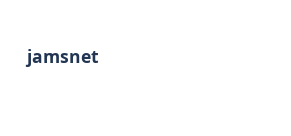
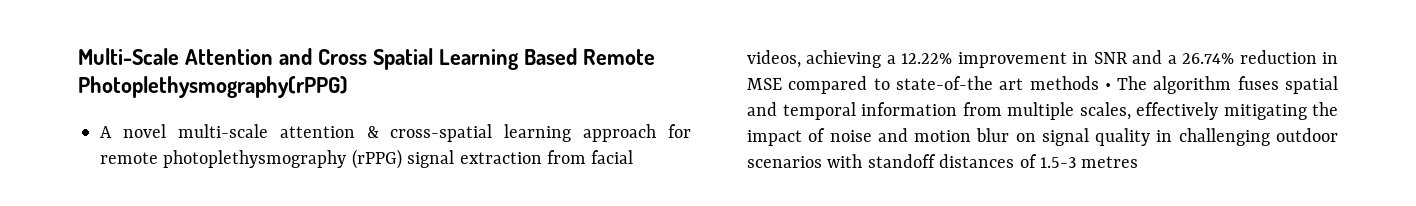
- jamsnet
+ Multi-Scale Attention and Cross Spatial Learning Based Remote Photoplethysmography(rPPG)
+ A novel multi-scale attention & cross-spatial learning approach for remote photoplethysmography (rPPG) signal extraction from facial videos, achieving a 12.22% improvement in SNR and a 26.74% reduction in MSE compared to state-of-the art methods • The algorithm fuses spatial and temporal information from multiple scales, effectively mitigating the impact of noise and motion blur on signal quality in challenging outdoor scenarios with standoff distances of 1.5-3 metres

